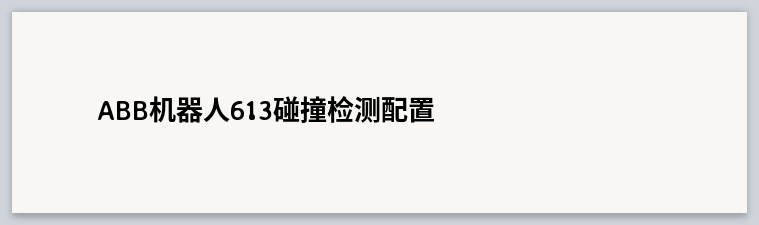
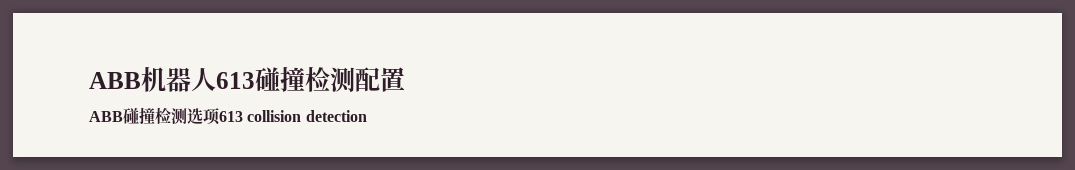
+ ABB碰撞检测选项613 collision detection

